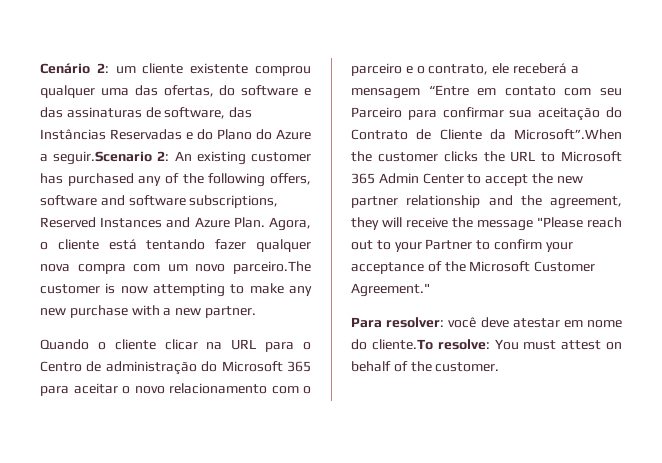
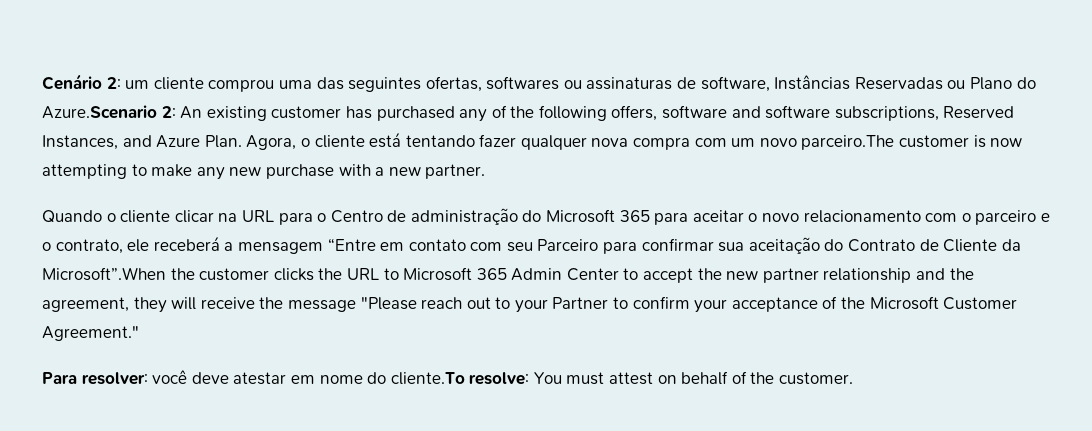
- Cenário 2: um cliente existente comprou qualquer uma das ofertas, do software e das assinaturas de software, das Instâncias Reservadas e do Plano do Azure a seguir.Scenario 2: An existing customer has purchased any of the following offers, software and software subscriptions, Reserved Instances and Azure Plan.
+ Cenário 2: um cliente comprou uma das seguintes ofertas, softwares ou assinaturas de software, Instâncias Reservadas ou Plano do Azure.Scenario 2: An existing customer has purchased any of the following offers, software and software subscriptions, Reserved Instances, and Azure Plan.

